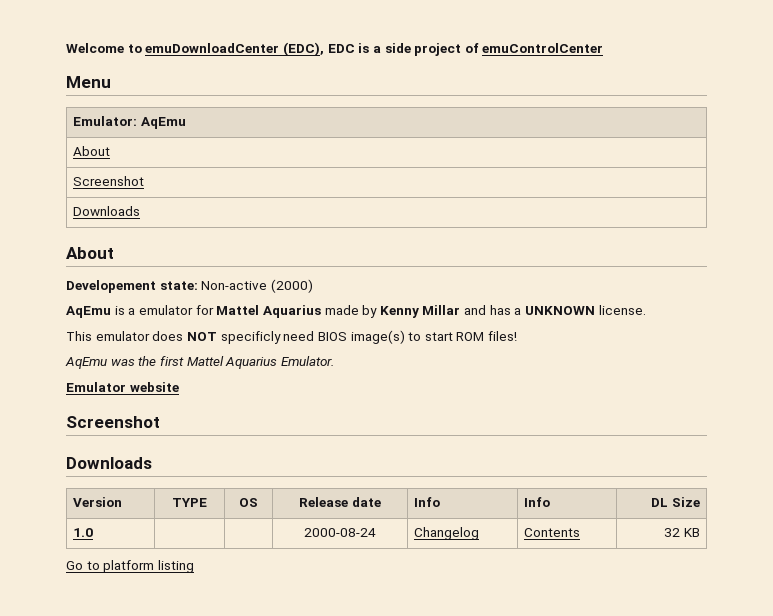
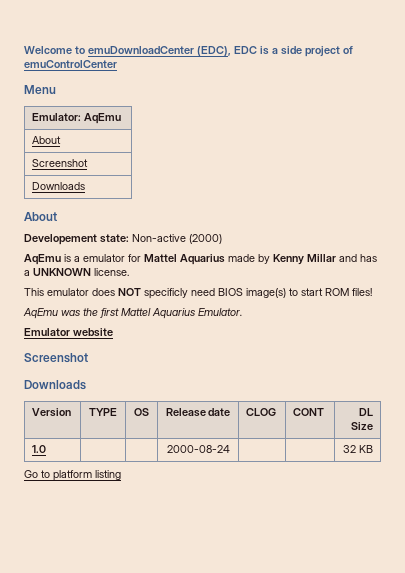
- Version | TYPE | OS | Release date | Info | Info | DL Size
+ Version | TYPE | OS | Release date | CLOG | CONT | DL Size
- 1.0 | | | 2000-08-24 | Changelog | Contents | 32 KB
+ 1.0 | | | 2000-08-24 | | | 32 KB

